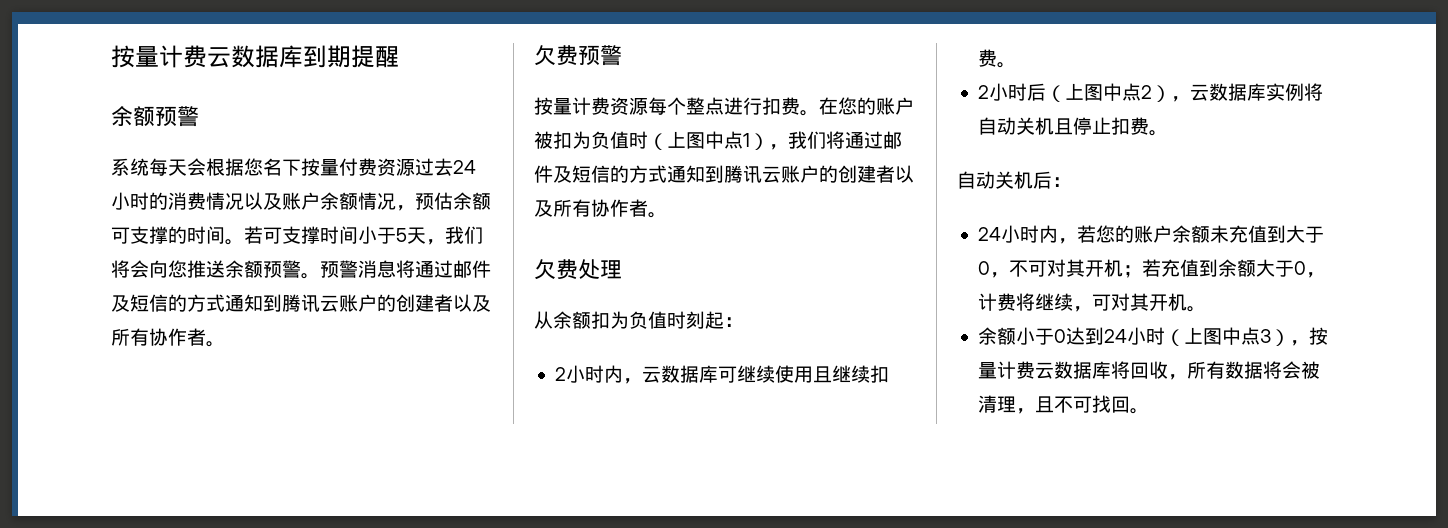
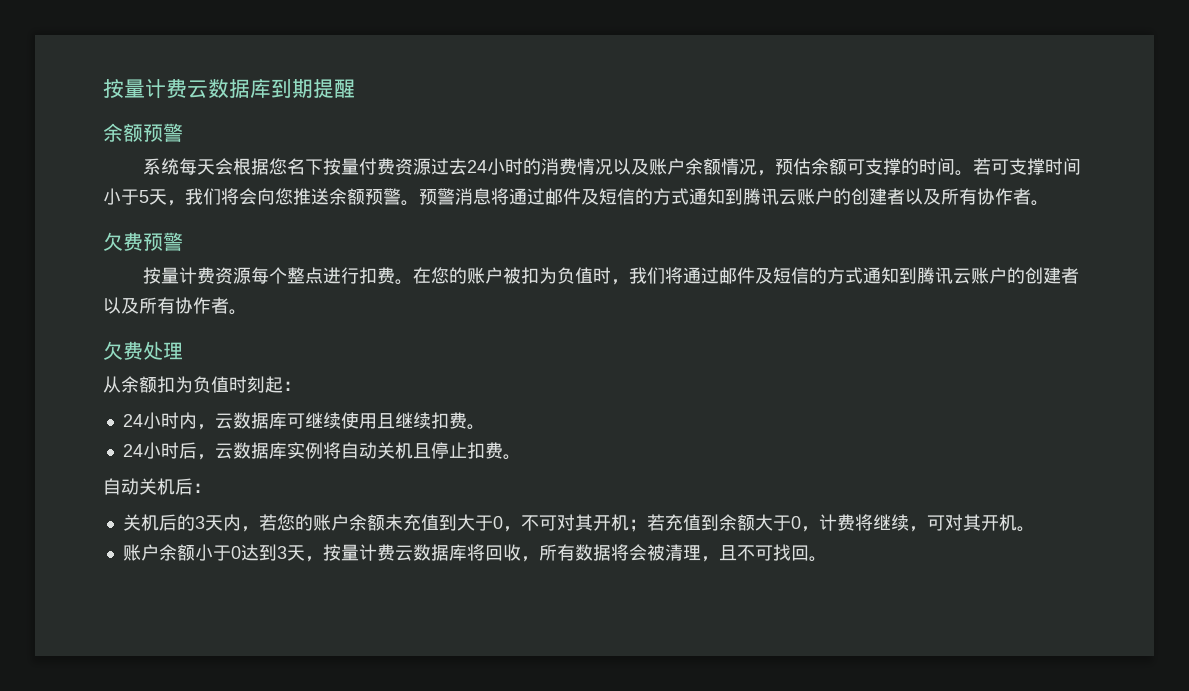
- 在您的账户被扣为负值时（上图中点1），我们将通过邮件及短信的方式通知到腾讯云账户的创建者以及所有协作者。
+ 在您的账户被扣为负值时，我们将通过邮件及短信的方式通知到腾讯云账户的创建者以及所有协作者。
- 2小时内，云数据库可继续使用且继续扣费。
+ 24小时内，云数据库可继续使用且继续扣费。
- 2小时后（上图中点2），云数据库实例将自动关机且停止扣费。
+ 24小时后，云数据库实例将自动关机且停止扣费。
- 24小时内，若您的账户余额未充值到大于0，不可对其开机；若充值到余额大于0，计费将继续，可对其开机。
+ 关机后的3天内，若您的账户余额未充值到大于0，不可对其开机；若充值到余额大于0，计费将继续，可对其开机。
- 余额小于0达到24小时（上图中点3），按量计费云数据库将回收，所有数据将会被清理，且不可找回。
+ 账户余额小于0达到3天，按量计费云数据库将回收，所有数据将会被清理，且不可找回。

